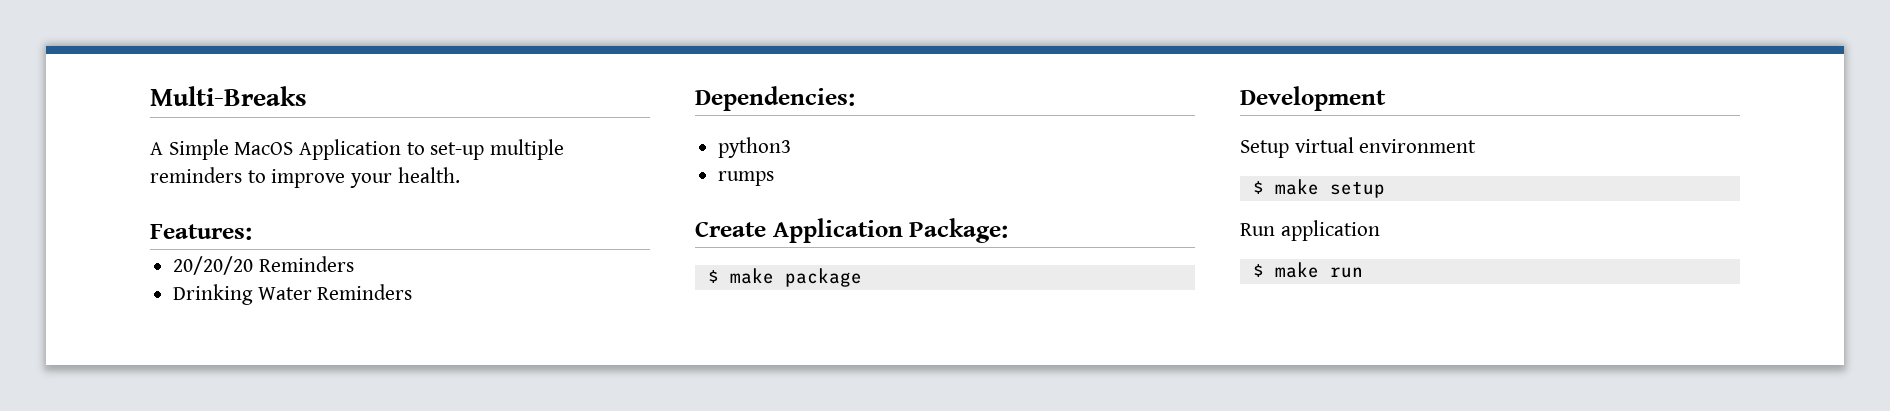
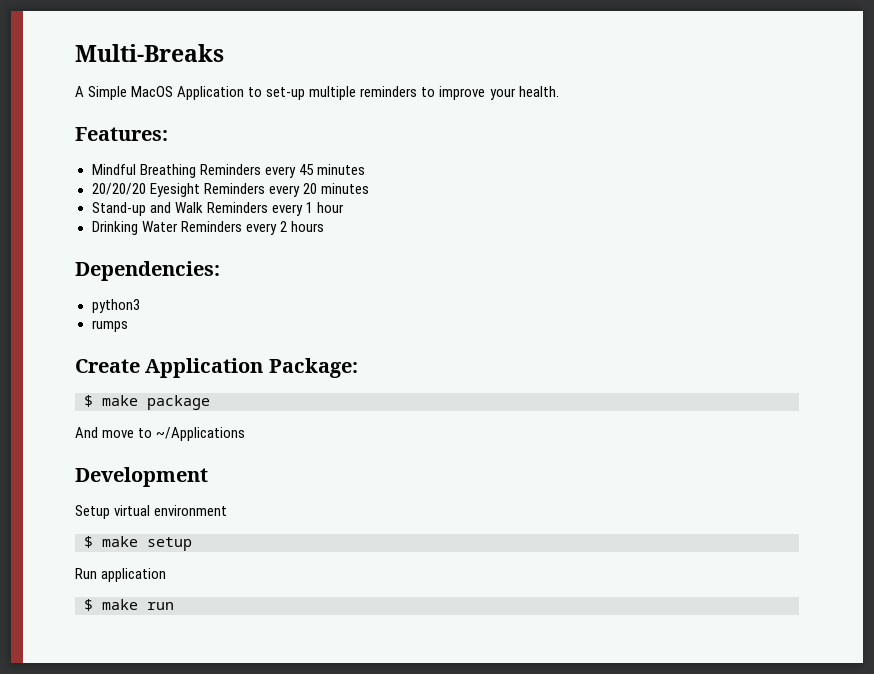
+ Mindful Breathing Reminders every 45 minutes
- 20/20/20 Reminders
+ 20/20/20 Eyesight Reminders every 20 minutes
+ Stand-up and Walk Reminders every 1 hour
- Drinking Water Reminders
+ Drinking Water Reminders every 2 hours
+ And move to ~/Applications

